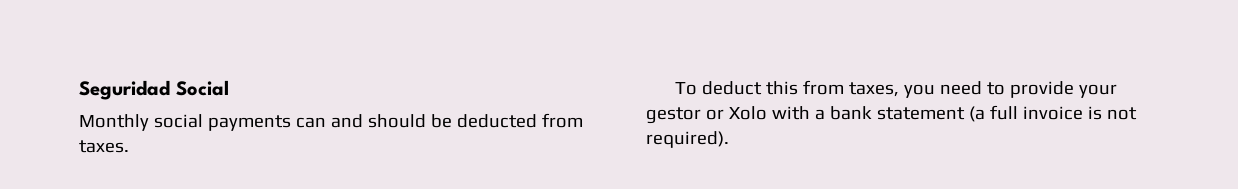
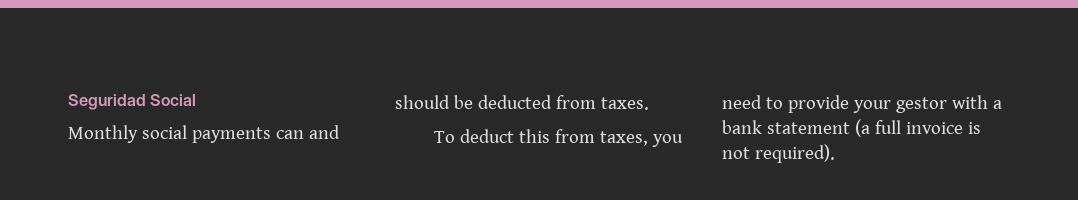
- To deduct this from taxes, you need to provide your gestor or Xolo with a bank statement (a full invoice is not required).
+ To deduct this from taxes, you need to provide your gestor with a bank statement (a full invoice is not required).

